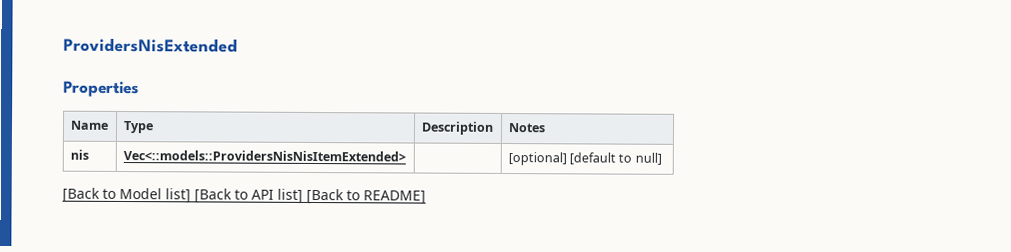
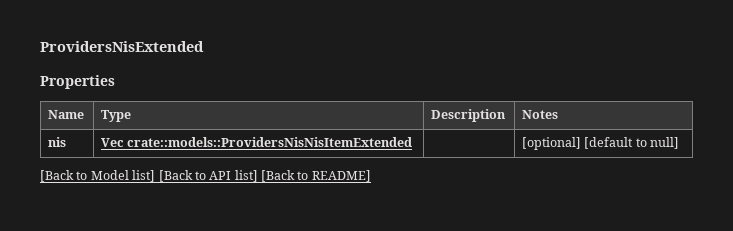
- nis | Vec<::models::ProvidersNisNisItemExtended> | | [optional] [default to null]
+ nis | Vec crate::models::ProvidersNisNisItemExtended | | [optional] [default to null]

